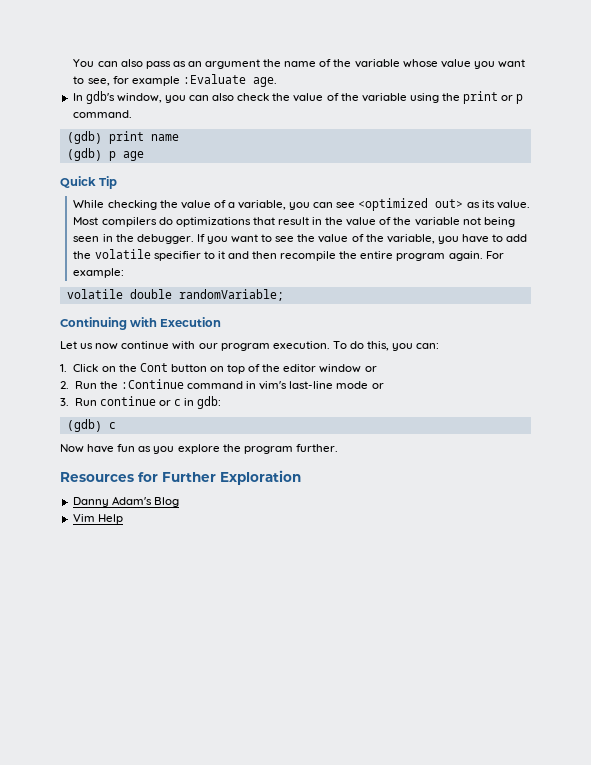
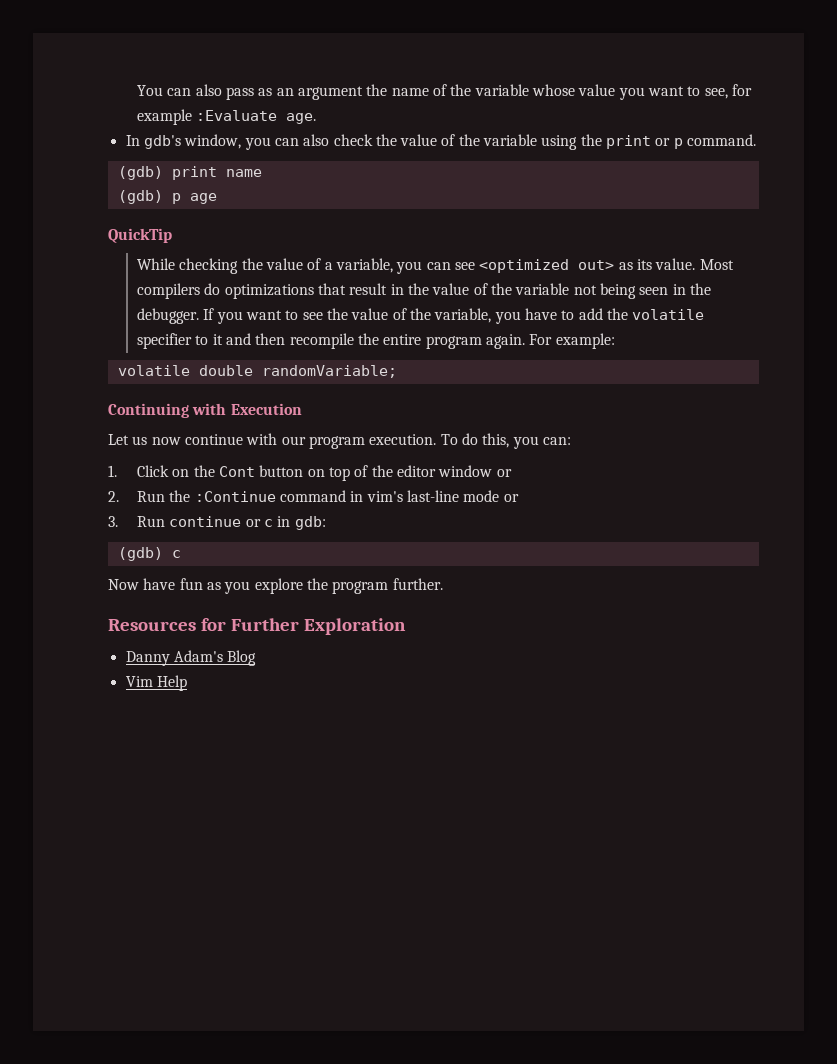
- Quick Tip
+ QuickTip

